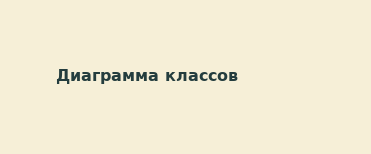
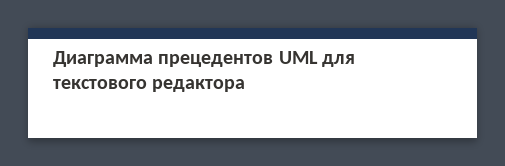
- Диаграмма классов
+ Диаграмма прецедентов UML для текстового редактора

